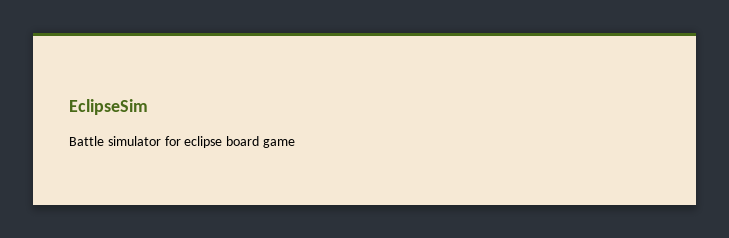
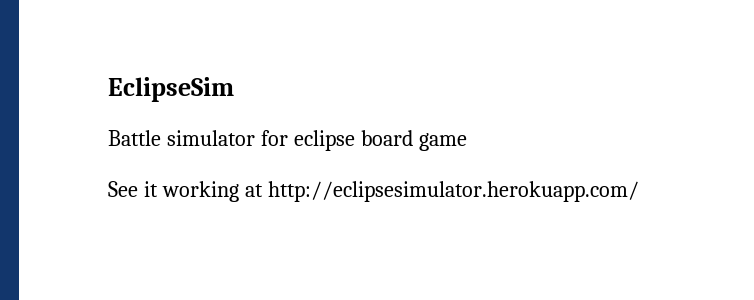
+ See it working at http://eclipsesimulator.herokuapp.com/

